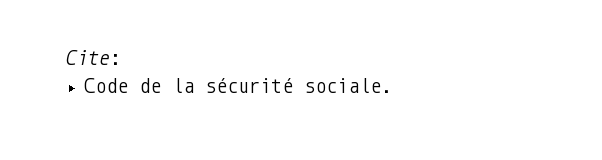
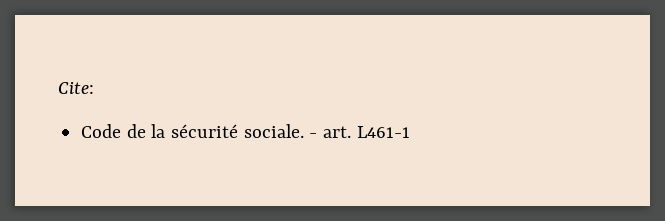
+ - art. L461-1

